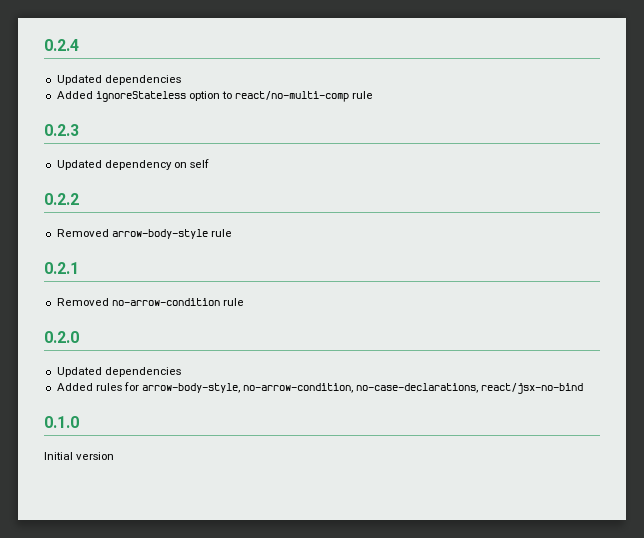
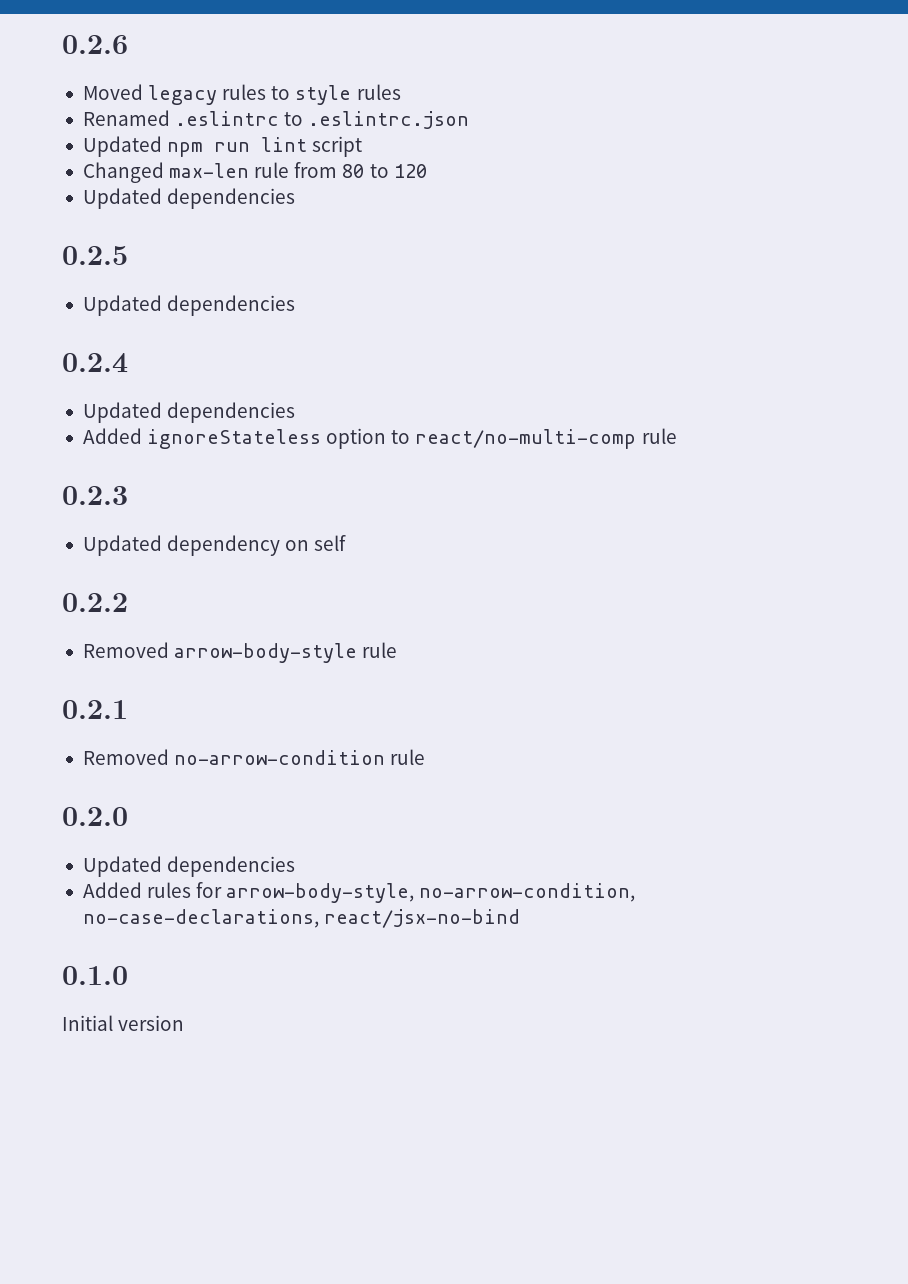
+ 0.2.6
+ Moved legacy rules to style rules
+ Renamed .eslintrc to .eslintrc.json
+ Updated npm run lint script
+ Changed max-len rule from 80 to 120
+ Updated dependencies
+ 0.2.5
+ Updated dependencies

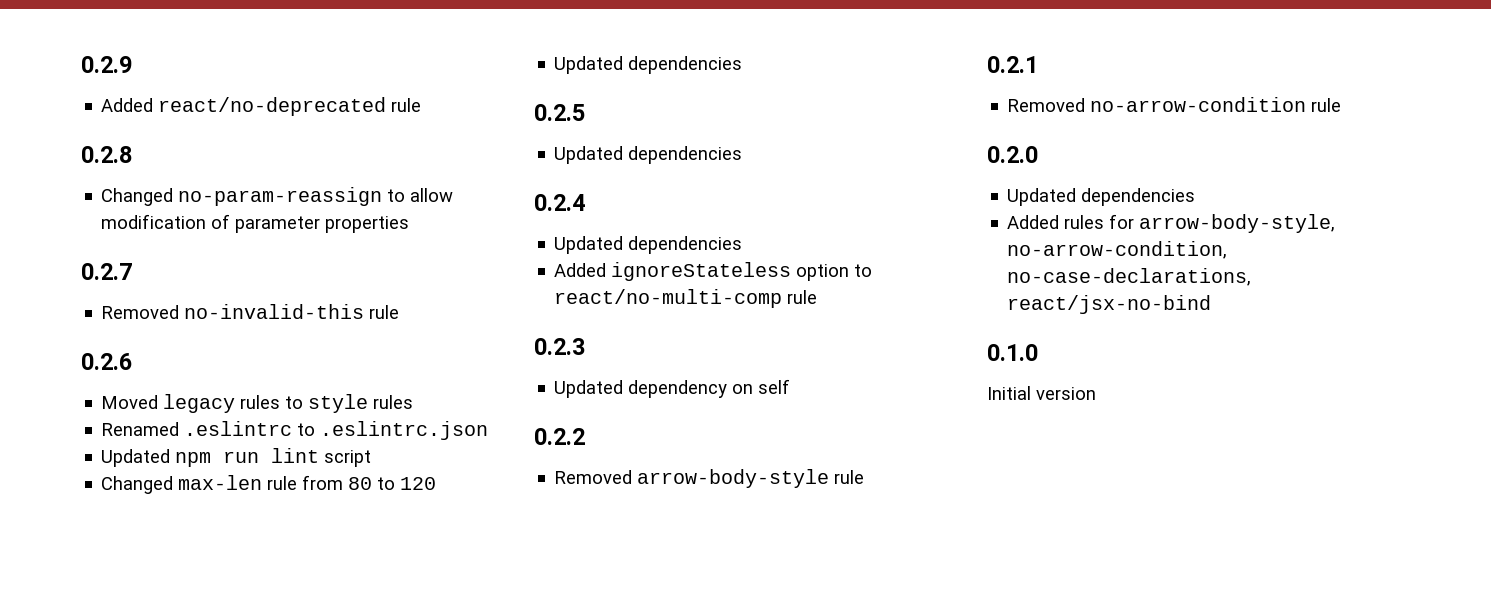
+ 0.2.9
+ Added react/no-deprecated rule
+ 0.2.8
+ Changed no-param-reassign to allow modification of parameter properties
+ 0.2.7
+ Removed no-invalid-this rule

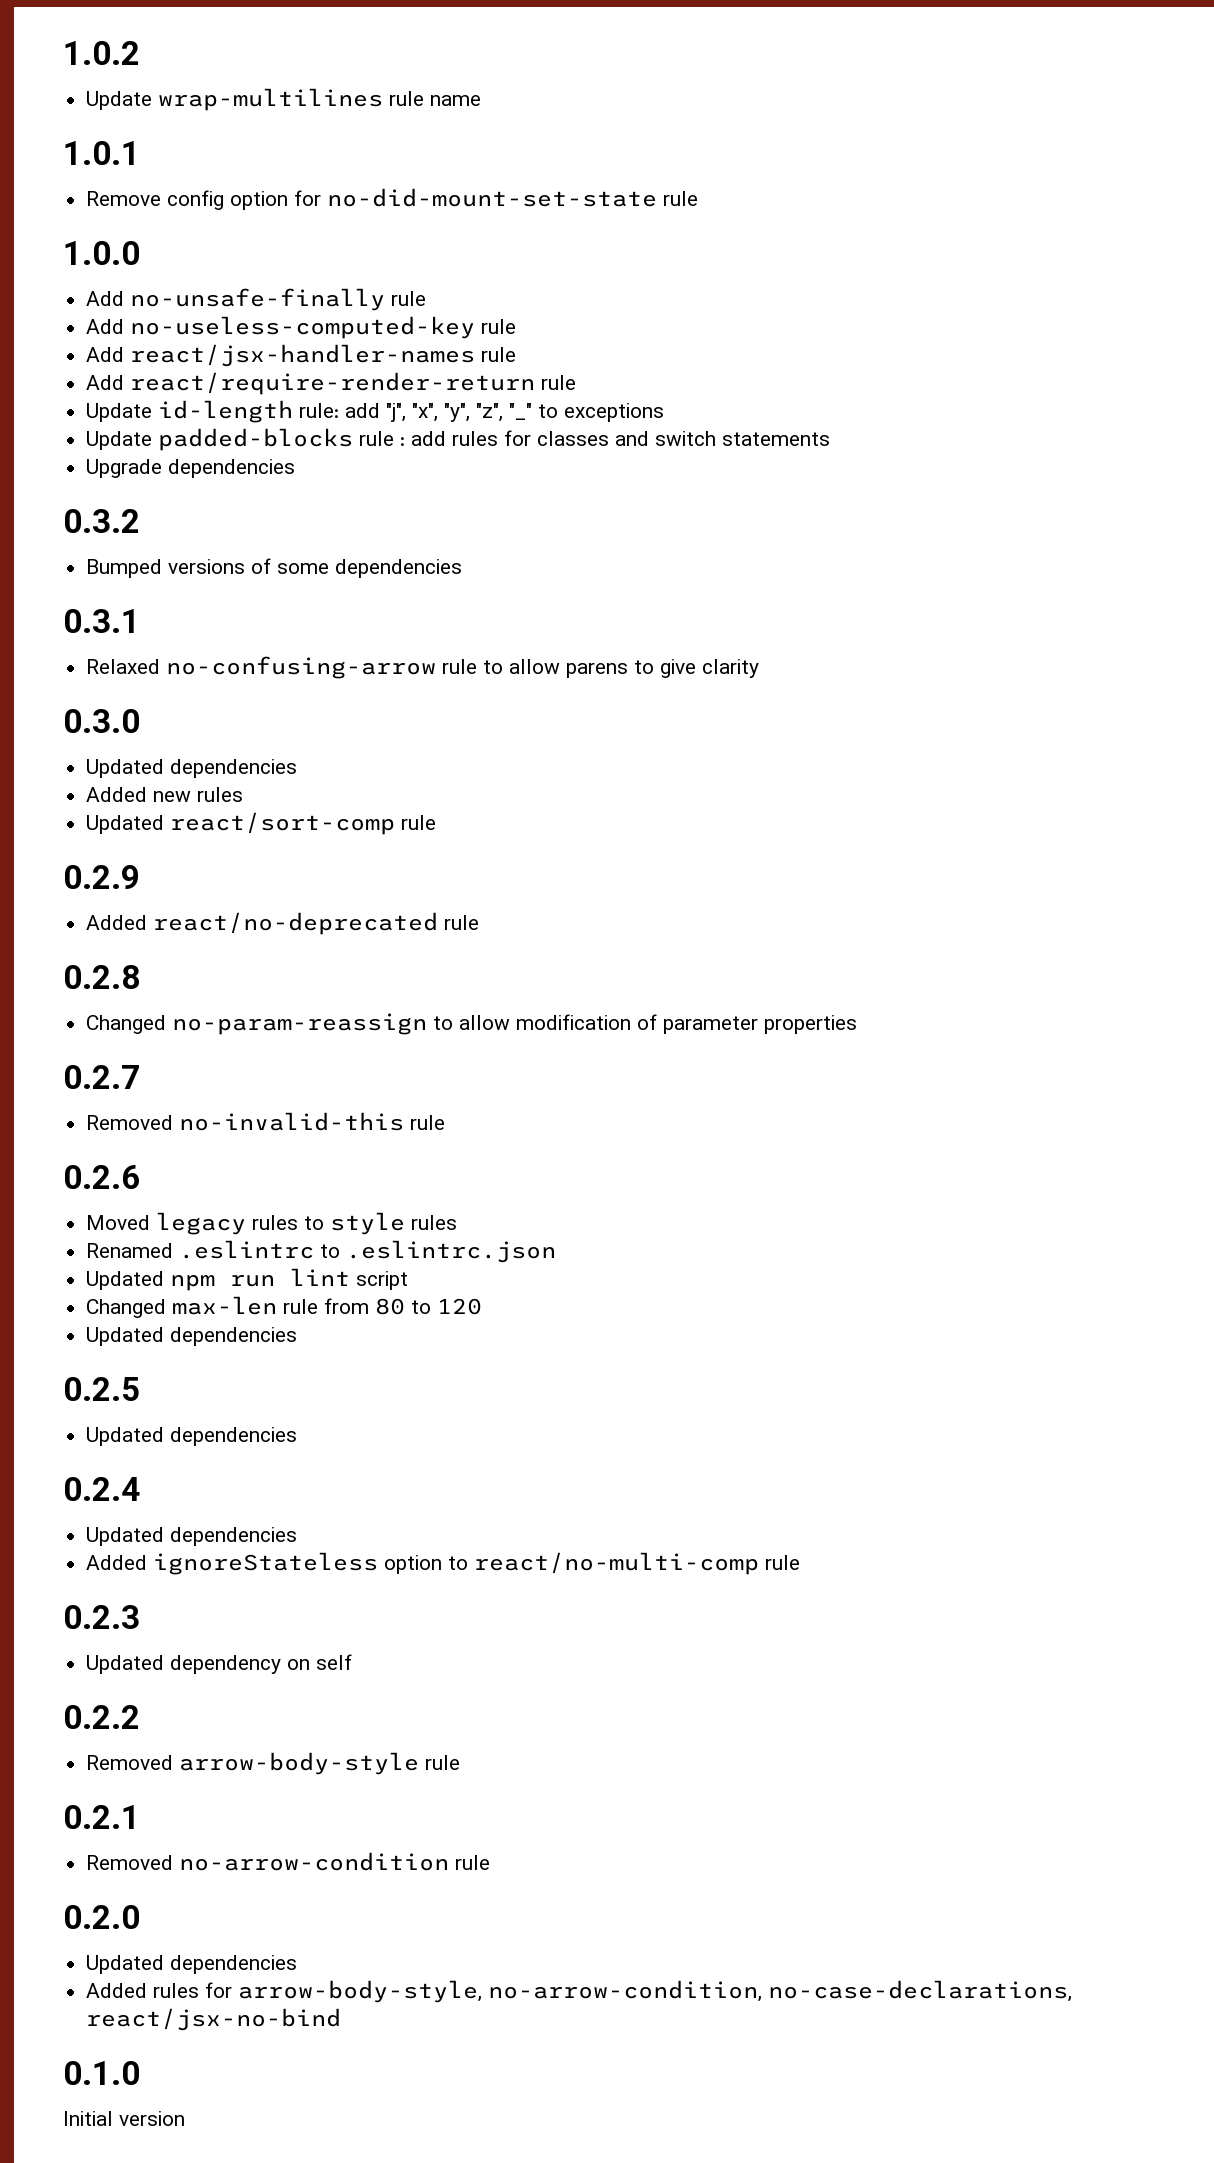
+ 1.0.2
+ Update wrap-multilines rule name
+ 1.0.1
+ Remove config option for no-did-mount-set-state rule
+ 1.0.0
+ Add no-unsafe-finally rule
+ Add no-useless-computed-key rule
+ Add react/jsx-handler-names rule
+ Add react/require-render-return rule
+ Update id-length rule: add "j", "x", "y", "z", "_" to exceptions
+ Update padded-blocks rule : add rules for classes and switch statements
+ Upgrade dependencies
+ 0.3.2
+ Bumped versions of some dependencies
+ 0.3.1
+ Relaxed no-confusing-arrow rule to allow parens to give clarity
+ 0.3.0
+ Updated dependencies
+ Added new rules
+ Updated react/sort-comp rule

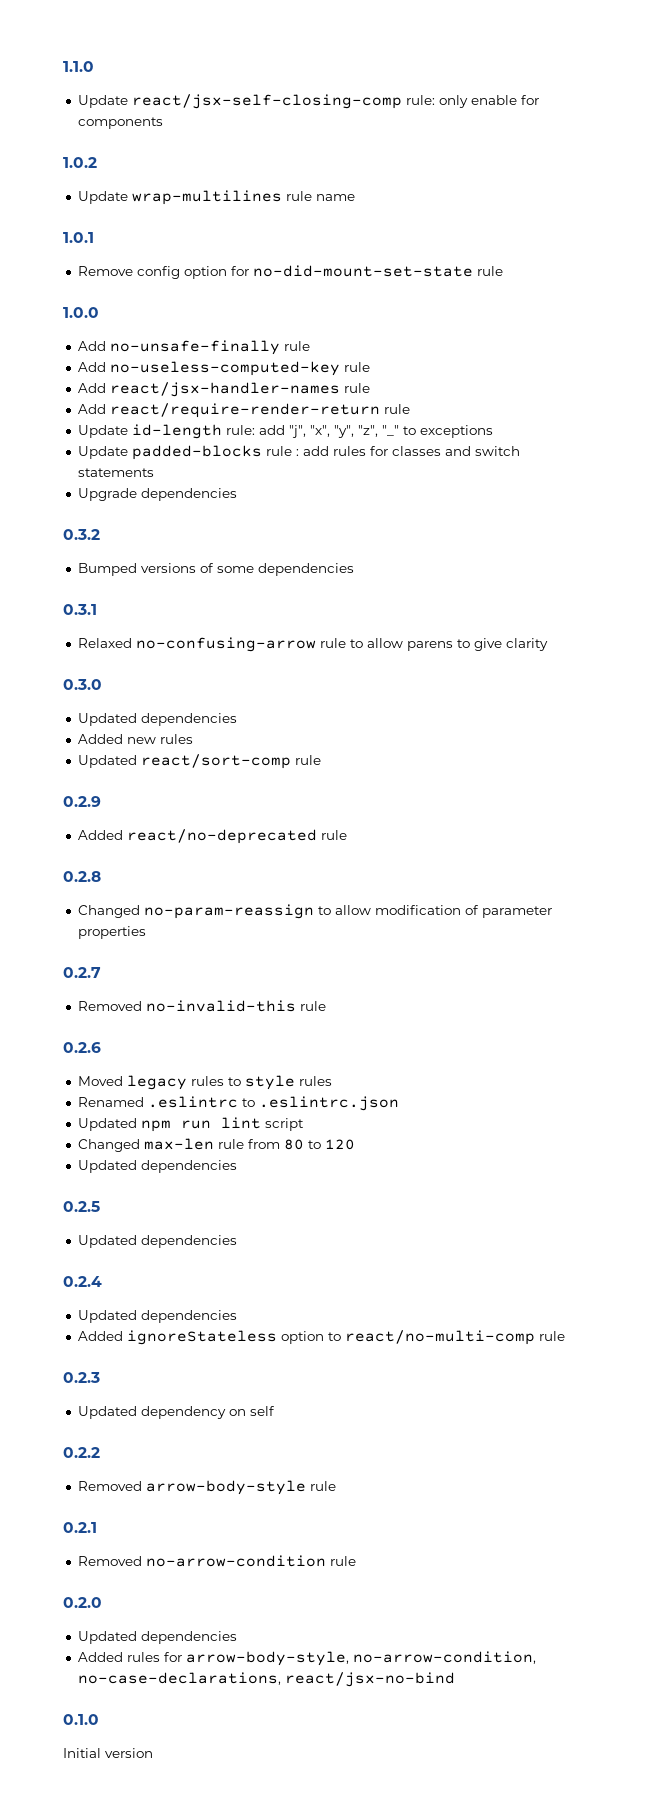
+ 1.1.0
+ Update react/jsx-self-closing-comp rule: only enable for components

